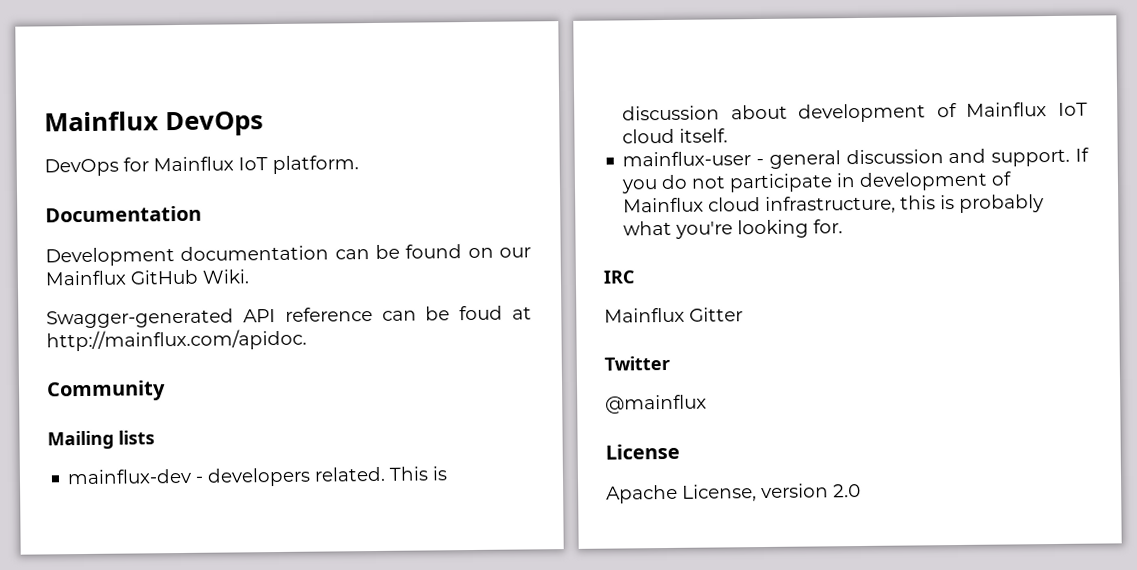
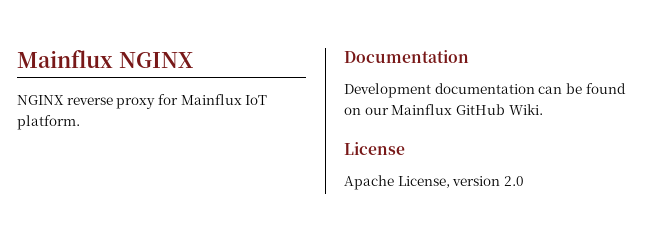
- Mainflux DevOps
- DevOps for Mainflux IoT platform.
+ Mainflux NGINX
+ NGINX reverse proxy for Mainflux IoT platform.
- Swagger-generated API reference can be foud at http://mainflux.com/apidoc.
- Community
- Mailing lists
- mainflux-dev - developers related. This is discussion about development of Mainflux IoT cloud itself.
- mainflux-user - general discussion and support. If you do not participate in development of Mainflux cloud infrastructure, this is probably what you're looking for.
- IRC
- Mainflux Gitter
- Twitter
- @mainflux

